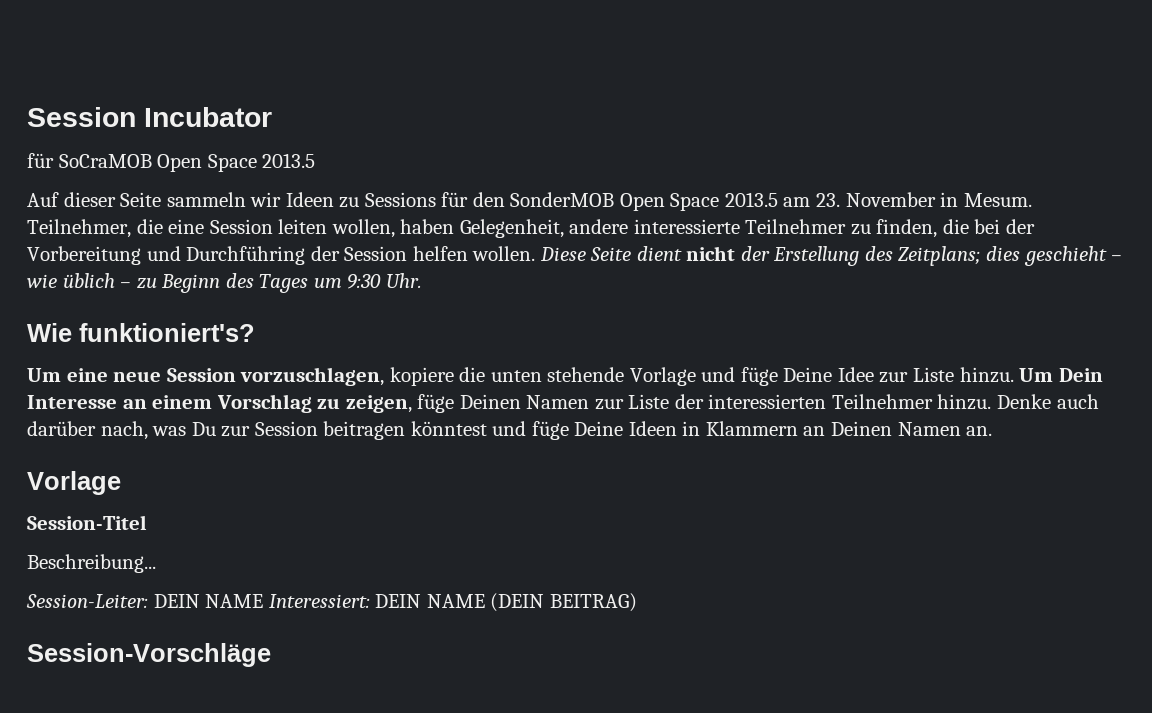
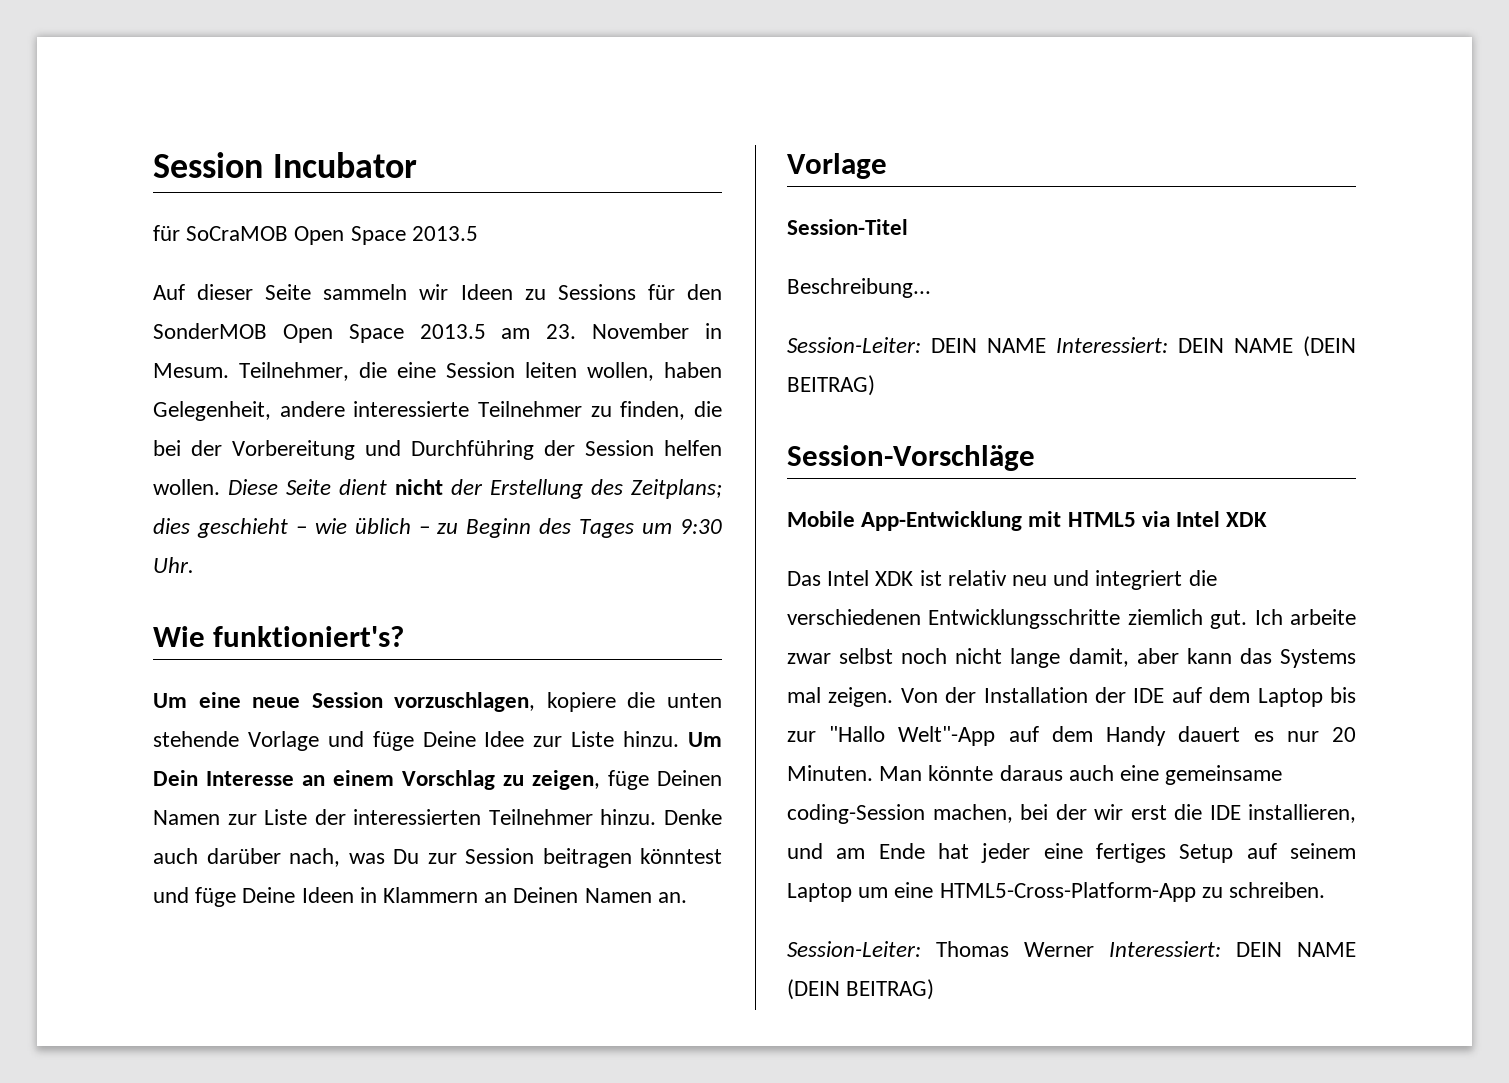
+ Mobile App-Entwicklung mit HTML5 via Intel XDK
+ Das Intel XDK ist relativ neu und integriert die verschiedenen Entwicklungsschritte ziemlich gut. Ich arbeite zwar selbst noch nicht lange damit, aber kann das Systems mal zeigen. Von der Installation der IDE auf dem Laptop bis zur "Hallo Welt"-App auf dem Handy dauert es nur 20 Minuten. Man könnte daraus auch eine gemeinsame coding-Session machen, bei der wir erst die IDE installieren, und am Ende hat jeder eine fertiges Setup auf seinem Laptop um eine HTML5-Cross-Platform-App zu schreiben.
+ Session-Leiter: Thomas Werner Interessiert: DEIN NAME (DEIN BEITRAG)

